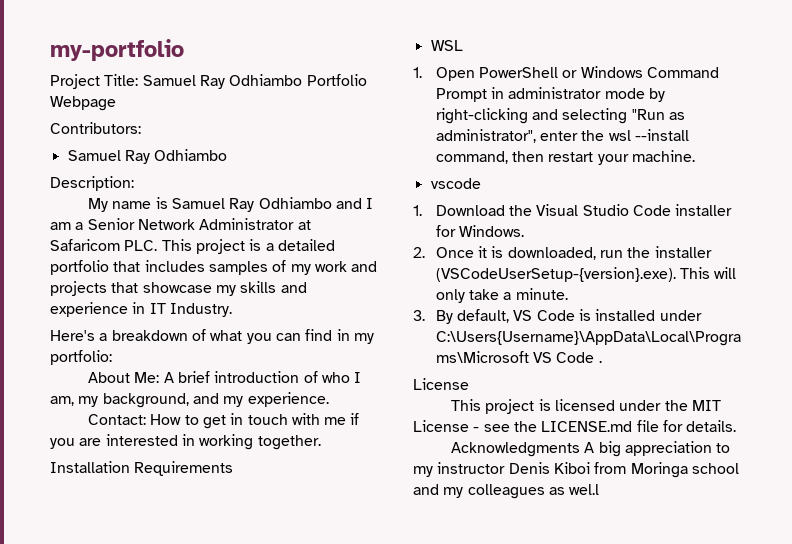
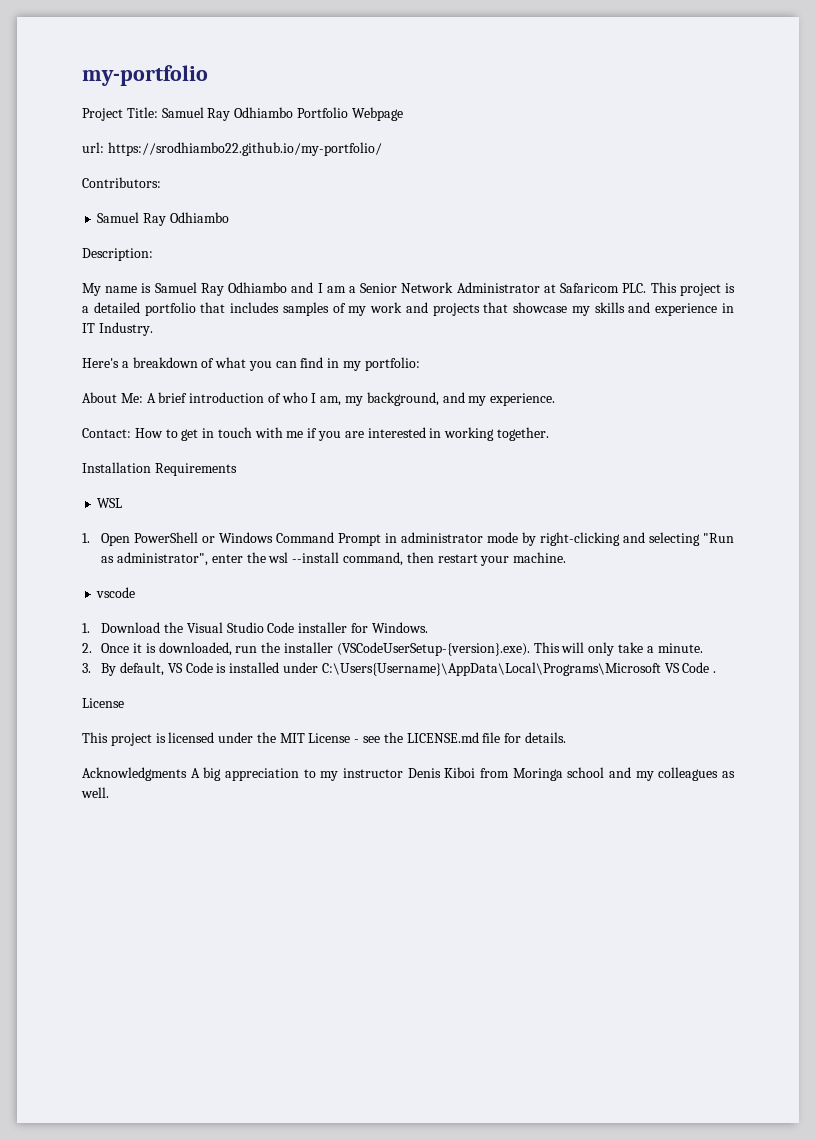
+ url: https://srodhiambo22.github.io/my-portfolio/
- Acknowledgments A big appreciation to my instructor Denis Kiboi from Moringa school and my colleagues as wel.l
+ Acknowledgments A big appreciation to my instructor Denis Kiboi from Moringa school and my colleagues as well.

